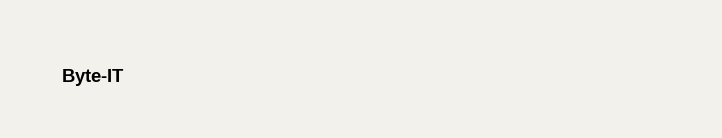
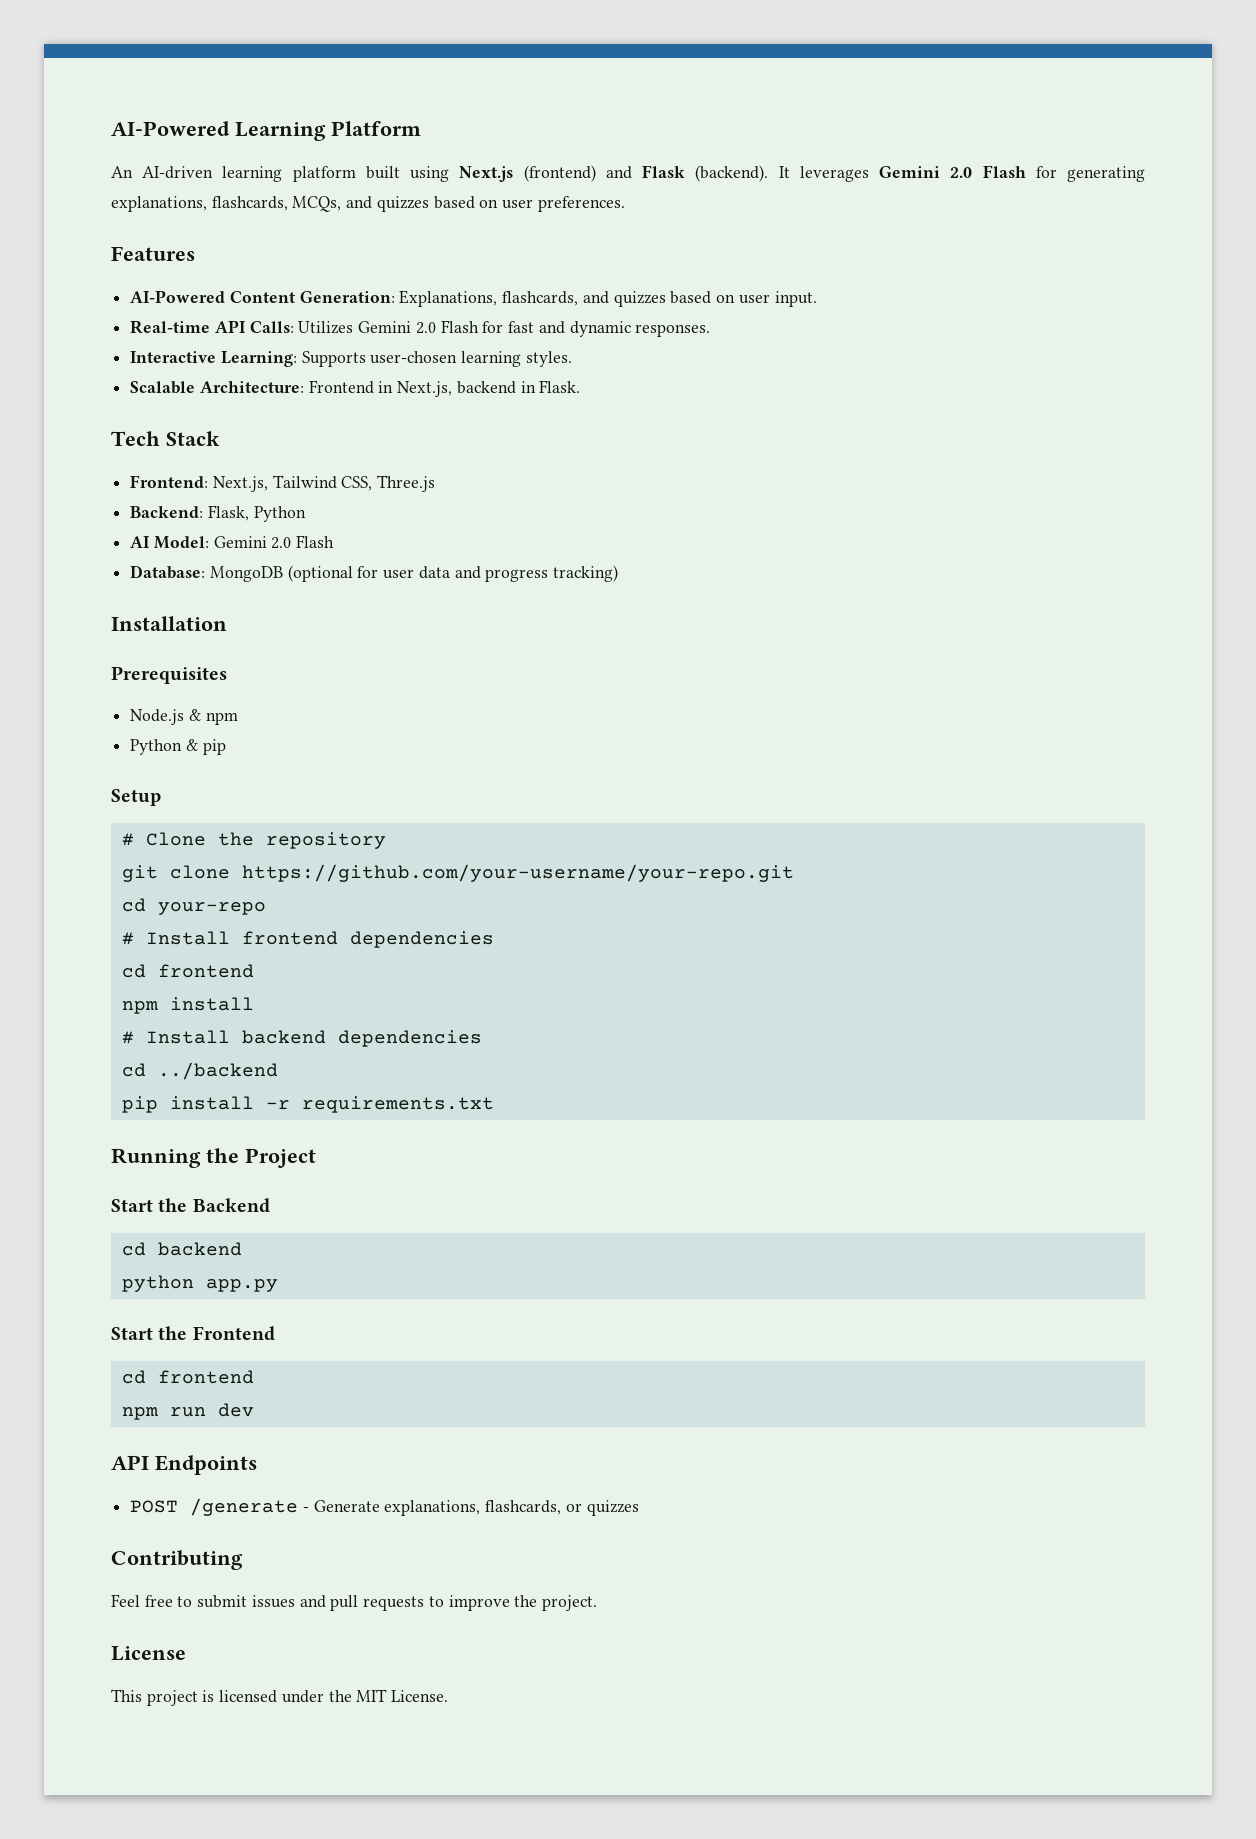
- Byte-IT
+ AI-Powered Learning Platform
+ An AI-driven learning platform built using Next.js (frontend) and Flask (backend). It leverages Gemini 2.0 Flash for generating explanations, flashcards, MCQs, and quizzes based on user preferences.
+ Features
+ AI-Powered Content Generation: Explanations, flashcards, and quizzes based on user input.
+ Real-time API Calls: Utilizes Gemini 2.0 Flash for fast and dynamic responses.
+ Interactive Learning: Supports user-chosen learning styles.
+ Scalable Architecture: Frontend in Next.js, backend in Flask.
+ Tech Stack
+ Frontend: Next.js, Tailwind CSS, Three.js
+ Backend: Flask, Python
+ AI Model: Gemini 2.0 Flash
+ Database: MongoDB (optional for user data and progress tracking)
+ Installation
+ Prerequisites
+ Node.js & npm
+ Python & pip
+ Setup
+ # Clone the repository
+ git clone https://github.com/your-username/your-repo.git
+ cd your-repo
+ # Install frontend dependencies
+ cd frontend
+ npm install
+ # Install backend dependencies
+ cd ../backend
+ pip install -r requirements.txt
+ Running the Project
+ Start the Backend
+ cd backend
+ python app.py
+ Start the Frontend
+ cd frontend
+ npm run dev
+ API Endpoints
+ POST /generate - Generate explanations, flashcards, or quizzes
+ Contributing
+ Feel free to submit issues and pull requests to improve the project.
+ License
+ This project is licensed under the MIT License.

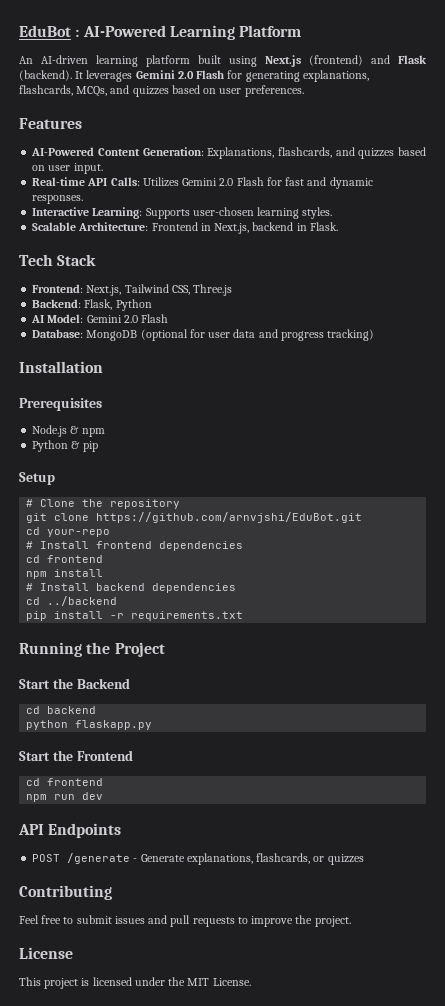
- AI-Powered Learning Platform
+ EduBot : AI-Powered Learning Platform
- git clone https://github.com/your-username/your-repo.git
+ git clone https://github.com/arnvjshi/EduBot.git
- python app.py
+ python flaskapp.py

